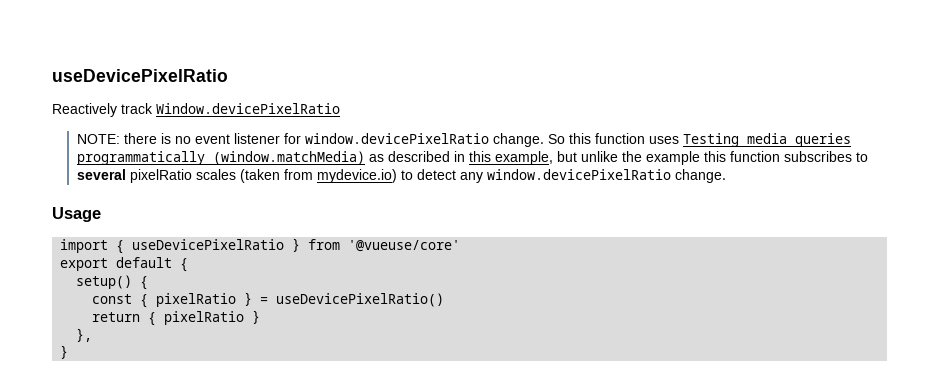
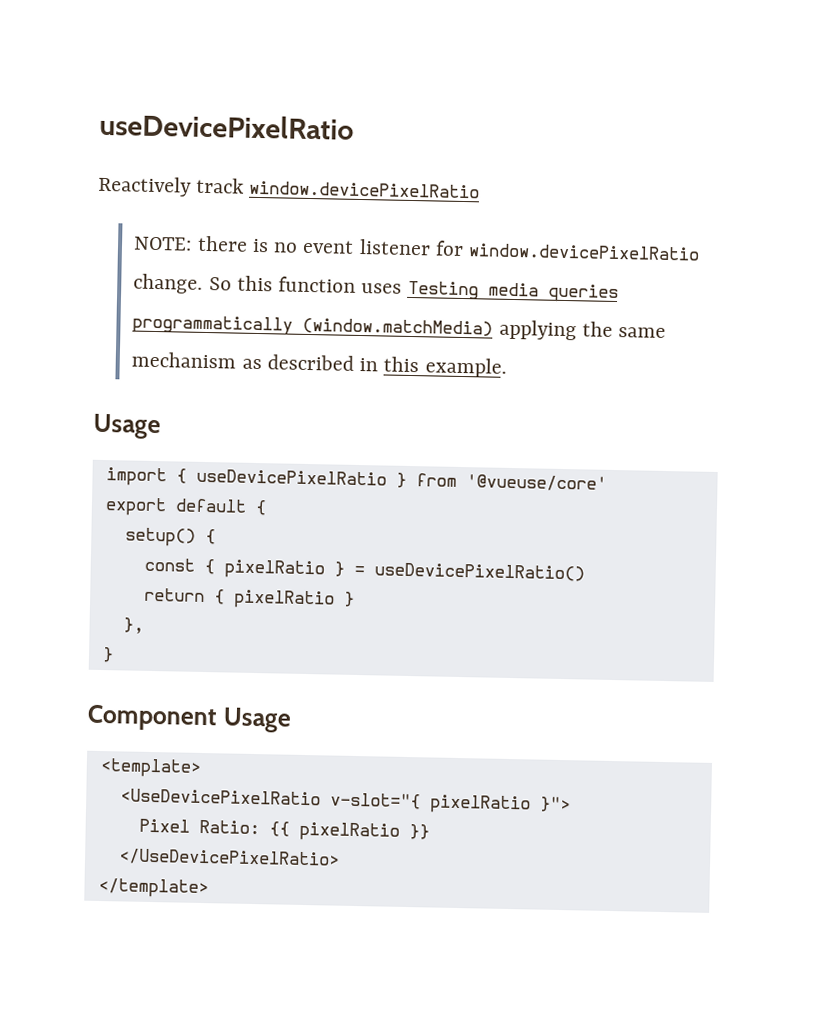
- Reactively track Window.devicePixelRatio
+ Reactively track window.devicePixelRatio
- So this function uses Testing media queries programmatically (window.matchMedia) as described in this example, but unlike the example this function subscribes to several pixelRatio scales (taken from mydevice.io) to detect any window.devicePixelRatio change.
+ So this function uses Testing media queries programmatically (window.matchMedia) applying the same mechanism as described in this example.
+ Component Usage
+ <template>
+ <UseDevicePixelRatio v-slot="{ pixelRatio }">
+ Pixel Ratio: {{ pixelRatio }}
+ </UseDevicePixelRatio>
+ </template>

